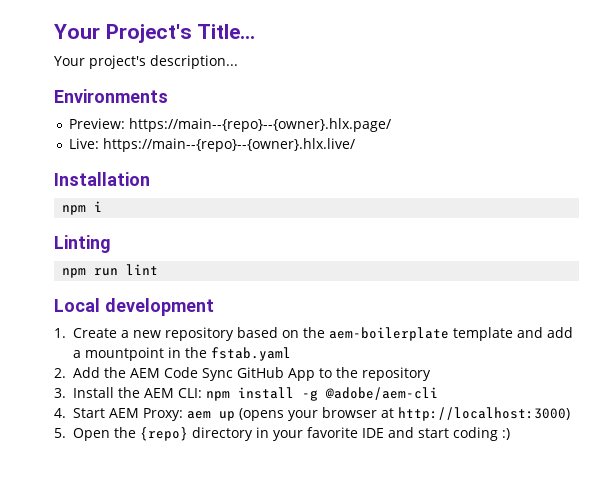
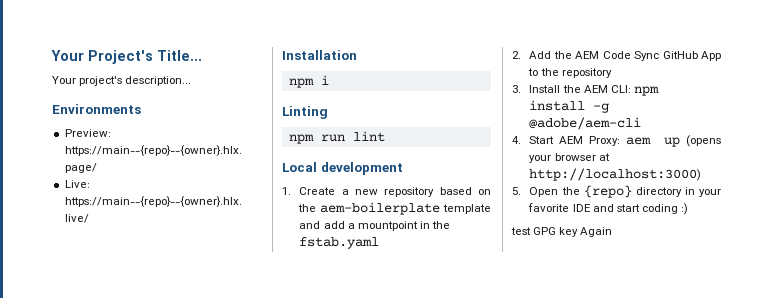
+ test GPG key Again

